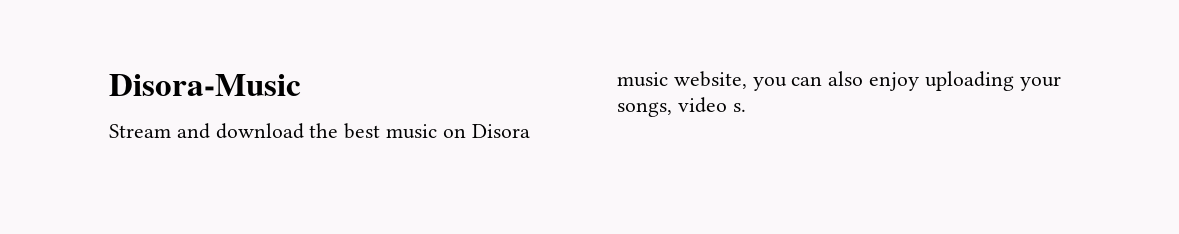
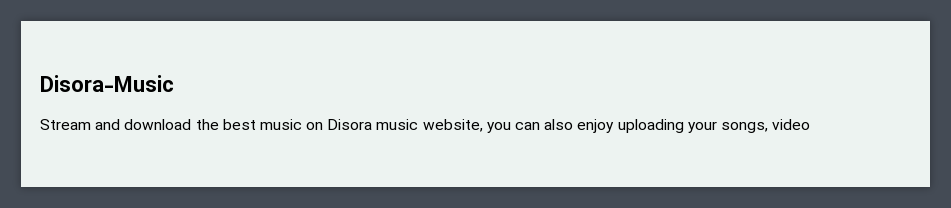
- Stream and download the best music on Disora music website, you can also enjoy uploading your songs, video s.
+ Stream and download the best music on Disora music website, you can also enjoy uploading your songs, video

